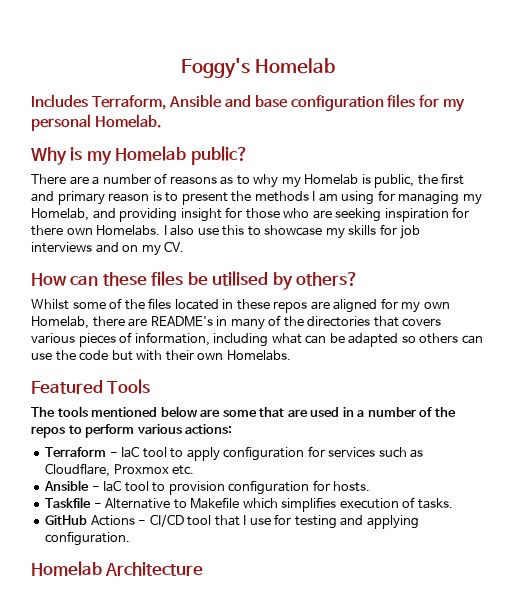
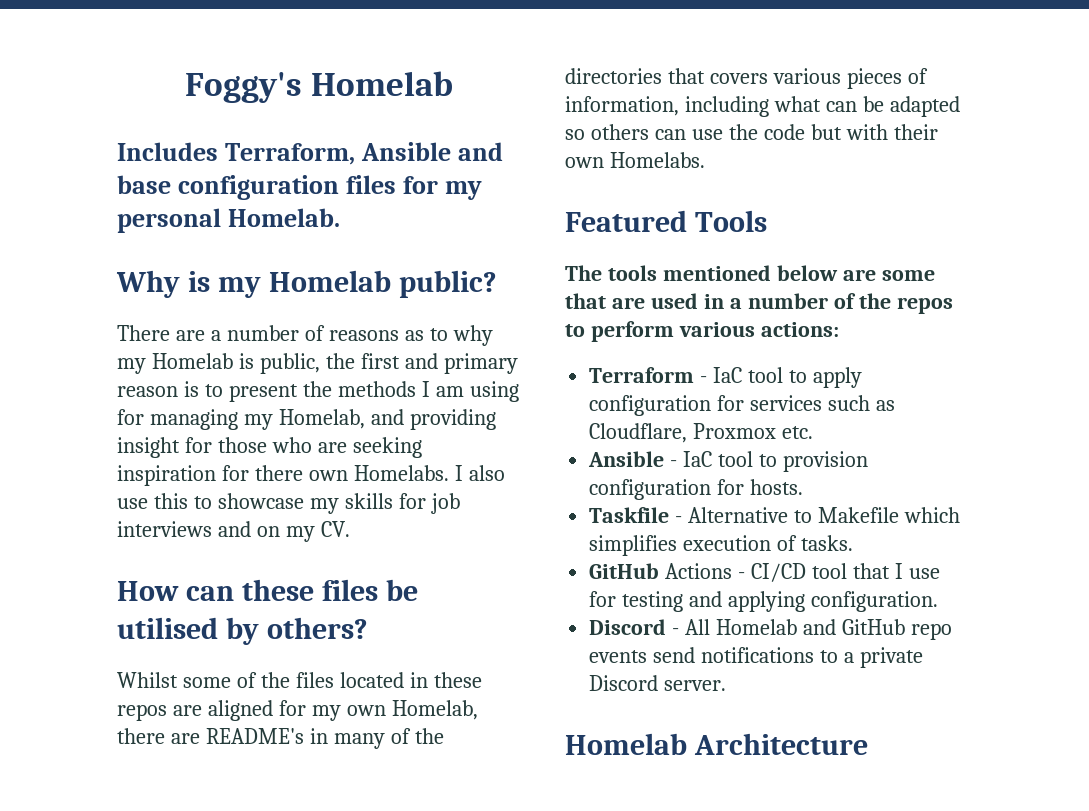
+ Discord - All Homelab and GitHub repo events send notifications to a private Discord server.

